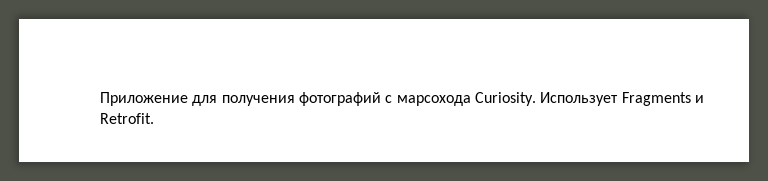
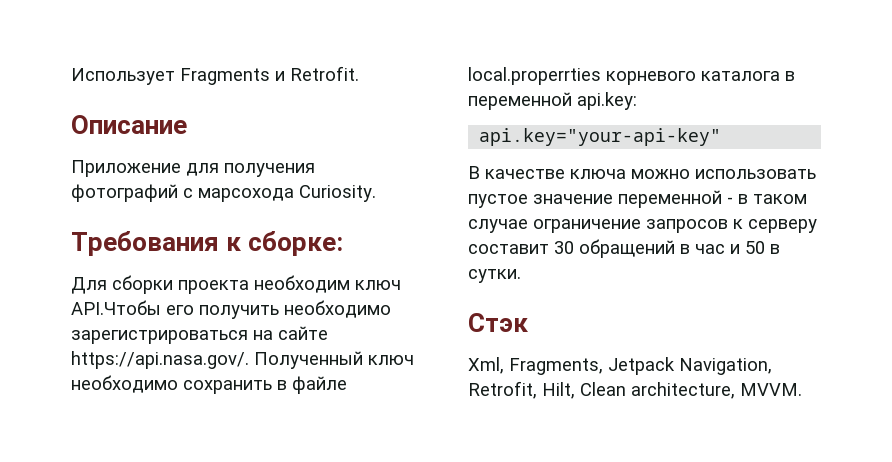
+ Использует Fragments и Retrofit.
+ Описание
- Приложение для получения фотографий с марсохода Curiosity. Использует Fragments и Retrofit.
+ Приложение для получения фотографий с марсохода Curiosity.
+ Требования к сборке:
+ Для сборки проекта необходим ключ API.Чтобы его получить необходимо зарегистрироваться на сайте https://api.nasa.gov/. Полученный ключ необходимо сохранить в файле local.properrties корневого каталога в переменной api.key:
+ api.key="your-api-key"
+ В качестве ключа можно использовать пустое значение переменной - в таком случае ограничение запросов к серверу составит 30 обращений в час и 50 в сутки.
+ Стэк
+ Xml, Fragments, Jetpack Navigation, Retrofit, Hilt, Clean architecture, MVVM.

